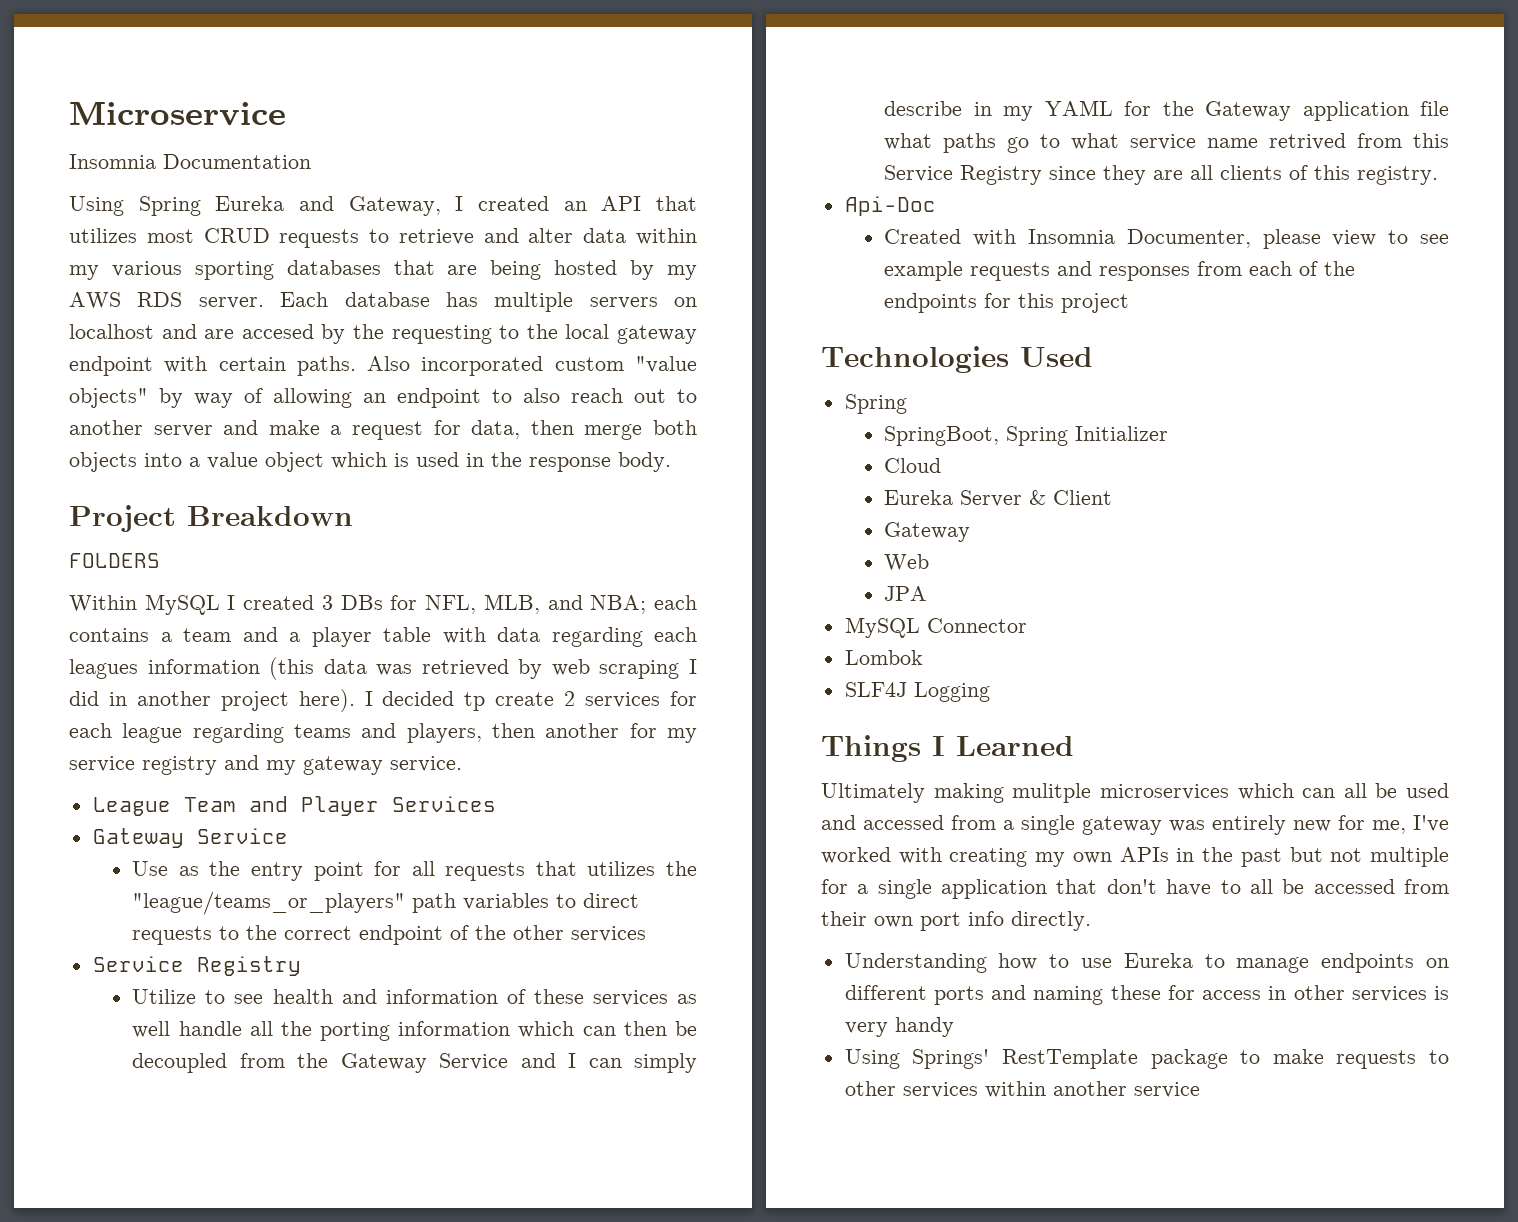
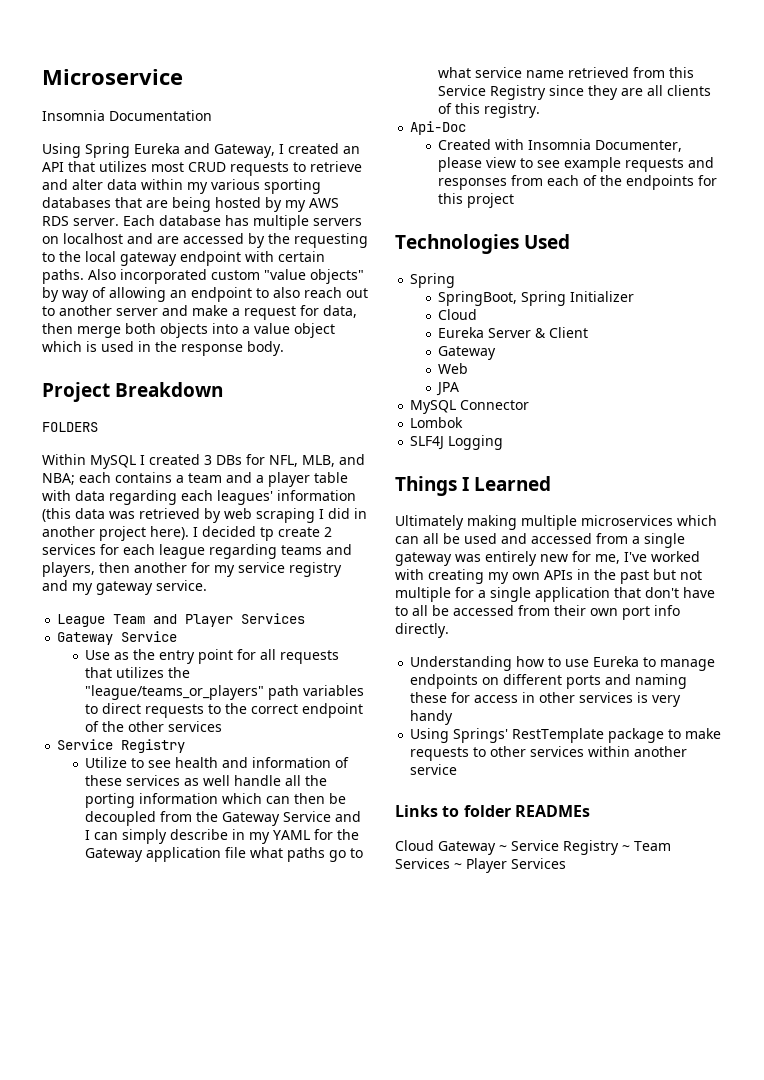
- Each database has multiple servers on localhost and are accesed by the requesting to the local gateway endpoint with certain paths.
+ Each database has multiple servers on localhost and are accessed by the requesting to the local gateway endpoint with certain paths.
- Within MySQL I created 3 DBs for NFL, MLB, and NBA; each contains a team and a player table with data regarding each leagues information (this data was retrieved by web scraping I did in another project here).
+ Within MySQL I created 3 DBs for NFL, MLB, and NBA; each contains a team and a player table with data regarding each leagues' information (this data was retrieved by web scraping I did in another project here).
- Utilize to see health and information of these services as well handle all the porting information which can then be decoupled from the Gateway Service and I can simply describe in my YAML for the Gateway application file what paths go to what service name retrived from this Service Registry since they are all clients of this registry.
+ Utilize to see health and information of these services as well handle all the porting information which can then be decoupled from the Gateway Service and I can simply describe in my YAML for the Gateway application file what paths go to what service name retrieved from this Service Registry since they are all clients of this registry.
- Ultimately making mulitple microservices which can all be used and accessed from a single gateway was entirely new for me, I've worked with creating my own APIs in the past but not multiple for a single application that don't have to all be accessed from their own port info directly.
+ Ultimately making multiple microservices which can all be used and accessed from a single gateway was entirely new for me, I've worked with creating my own APIs in the past but not multiple for a single application that don't have to all be accessed from their own port info directly.
+ Links to folder READMEs
+ Cloud Gateway ~ Service Registry ~ Team Services ~ Player Services

